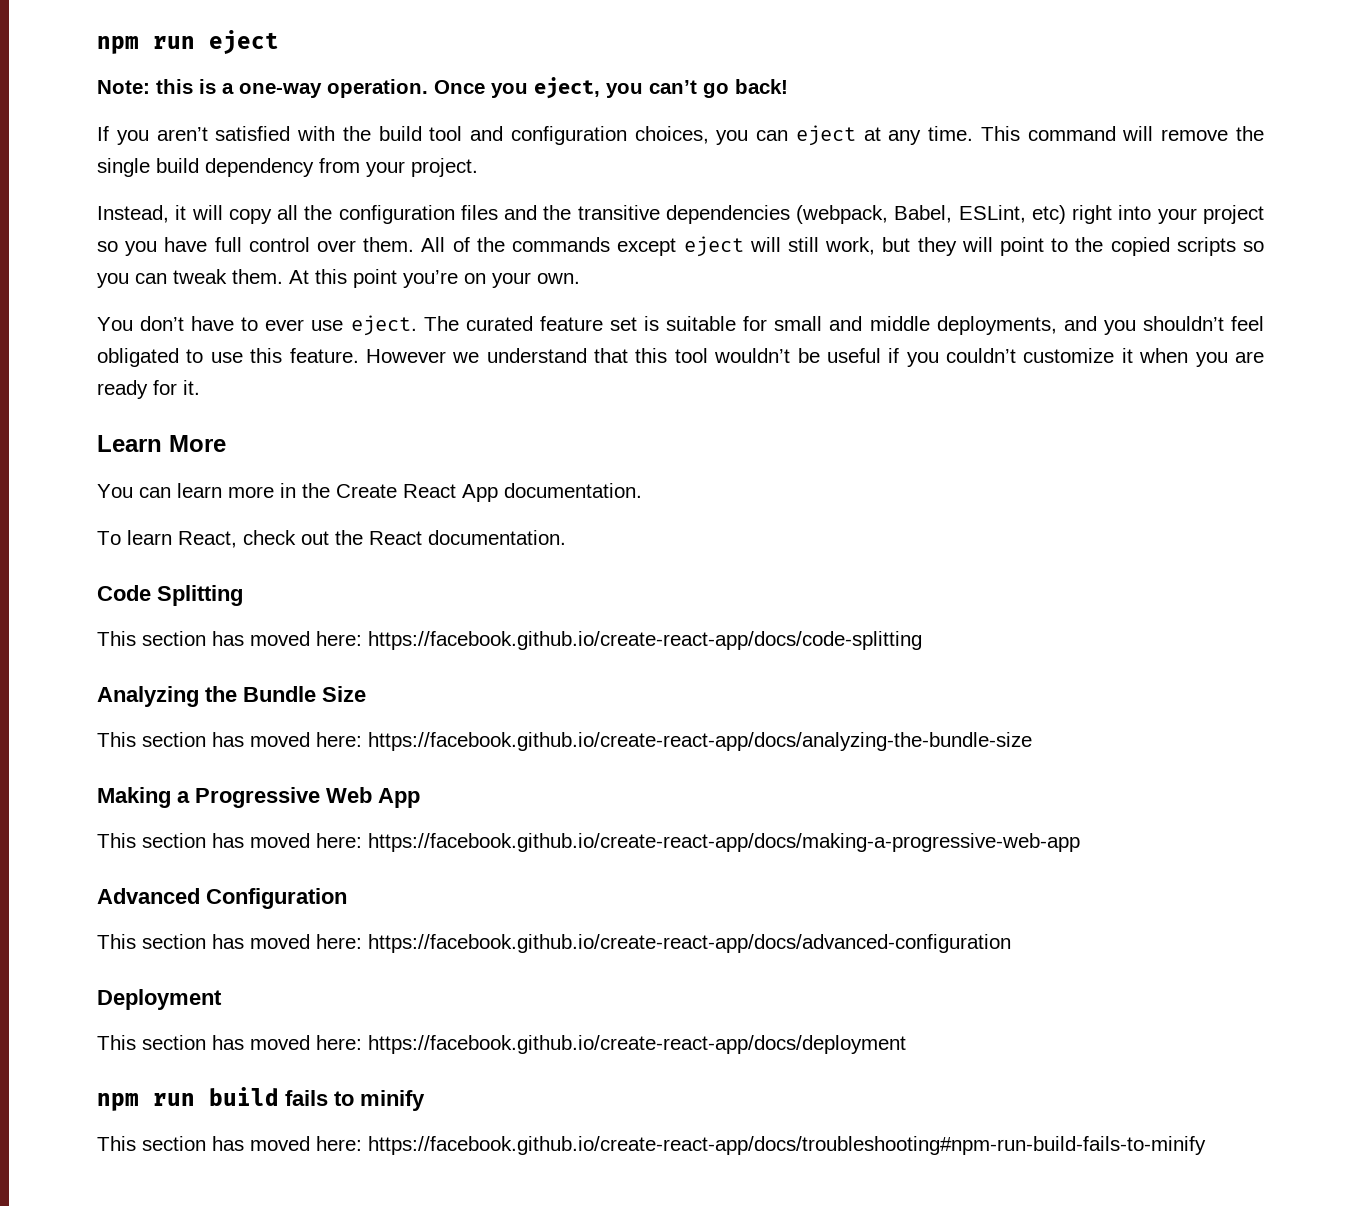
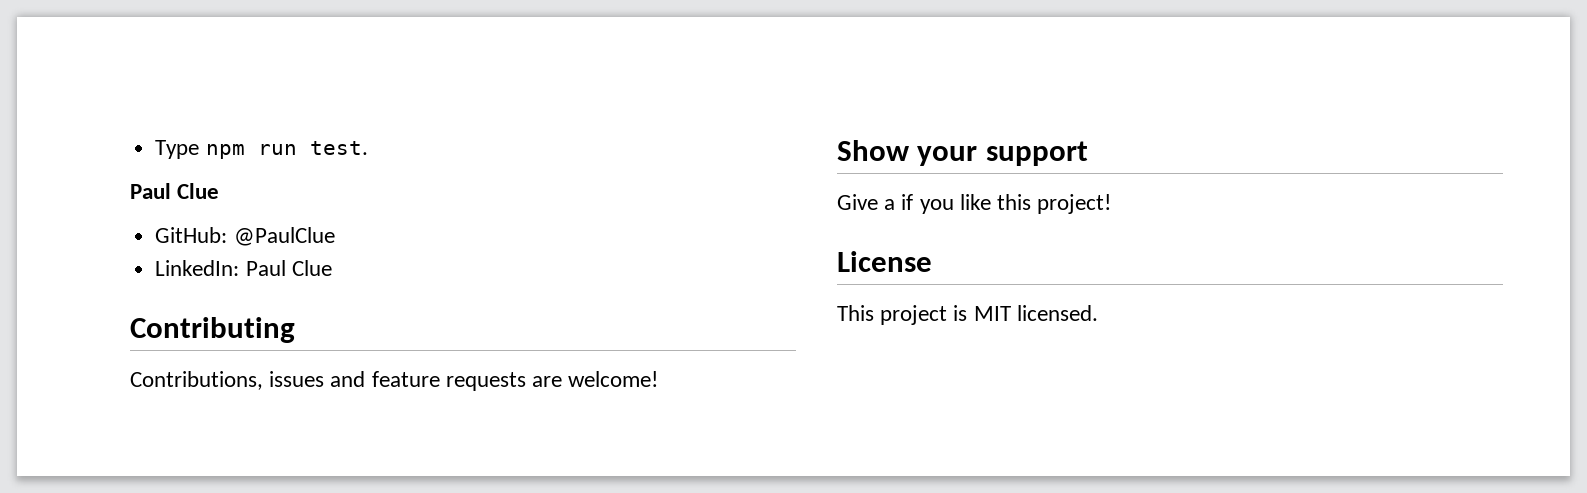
- npm run eject
- Note: this is a one-way operation. Once you eject, you can’t go back!
- If you aren’t satisfied with the build tool and configuration choices, you can eject at any time. This command will remove the single build dependency from your project.
- Instead, it will copy all the configuration files and the transitive dependencies (webpack, Babel, ESLint, etc) right into your project so you have full control over them. All of the commands except eject will still work, but they will point to the copied scripts so you can tweak them. At this point you’re on your own.
- You don’t have to ever use eject. The curated feature set is suitable for small and middle deployments, and you shouldn’t feel obligated to use this feature. However we understand that this tool wouldn’t be useful if you couldn’t customize it when you are ready for it.
- Learn More
- You can learn more in the Create React App documentation.
- To learn React, check out the React documentation.
- Code Splitting
- This section has moved here: https://facebook.github.io/create-react-app/docs/code-splitting
- Analyzing the Bundle Size
- This section has moved here: https://facebook.github.io/create-react-app/docs/analyzing-the-bundle-size
- Making a Progressive Web App
- This section has moved here: https://facebook.github.io/create-react-app/docs/making-a-progressive-web-app
- Advanced Configuration
- This section has moved here: https://facebook.github.io/create-react-app/docs/advanced-configuration
- Deployment
- This section has moved here: https://facebook.github.io/create-react-app/docs/deployment
- npm run build fails to minify
- This section has moved here: https://facebook.github.io/create-react-app/docs/troubleshooting#npm-run-build-fails-to-minify
+ Type npm run test.
+ Paul Clue
+ GitHub: @PaulClue
+ LinkedIn: Paul Clue
+ Contributing
+ Contributions, issues and feature requests are welcome!
+ Show your support
+ Give a if you like this project!
+ License
+ This project is MIT licensed.

